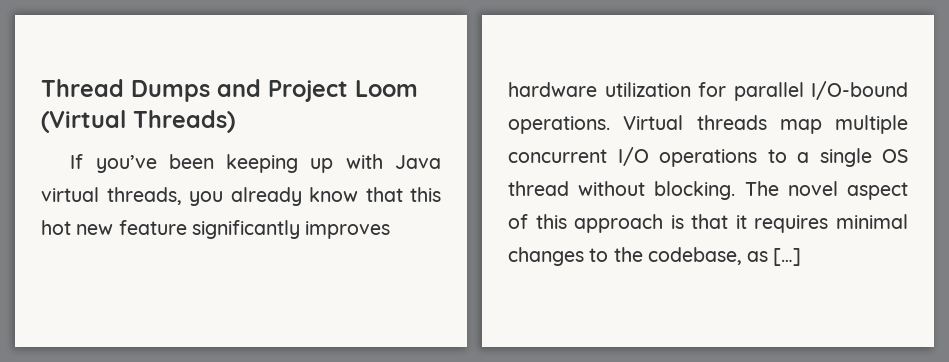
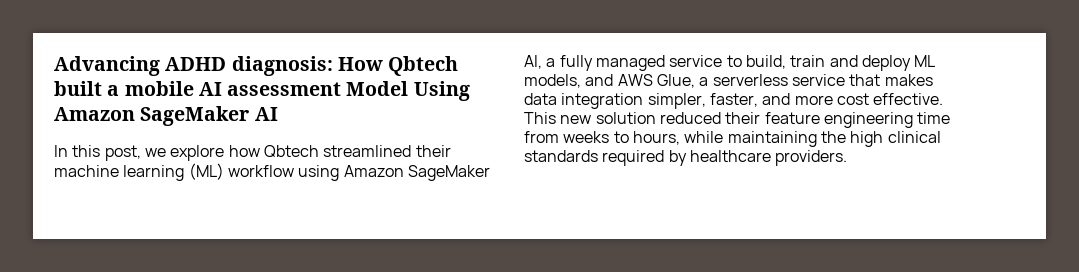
- Thread Dumps and Project Loom (Virtual Threads)
- If you’ve been keeping up with Java virtual threads, you already know that this hot new feature significantly improves hardware utilization for parallel I/O-bound operations. Virtual threads map multiple concurrent I/O operations to a single OS thread without blocking. The novel aspect of this approach is that it requires minimal changes to the codebase, as […]
+ Advancing ADHD diagnosis: How Qbtech built a mobile AI assessment Model Using Amazon SageMaker AI
+ In this post, we explore how Qbtech streamlined their machine learning (ML) workflow using Amazon SageMaker AI, a fully managed service to build, train and deploy ML models, and AWS Glue, a serverless service that makes data integration simpler, faster, and more cost effective. This new solution reduced their feature engineering time from weeks to hours, while maintaining the high clinical standards required by healthcare providers.

